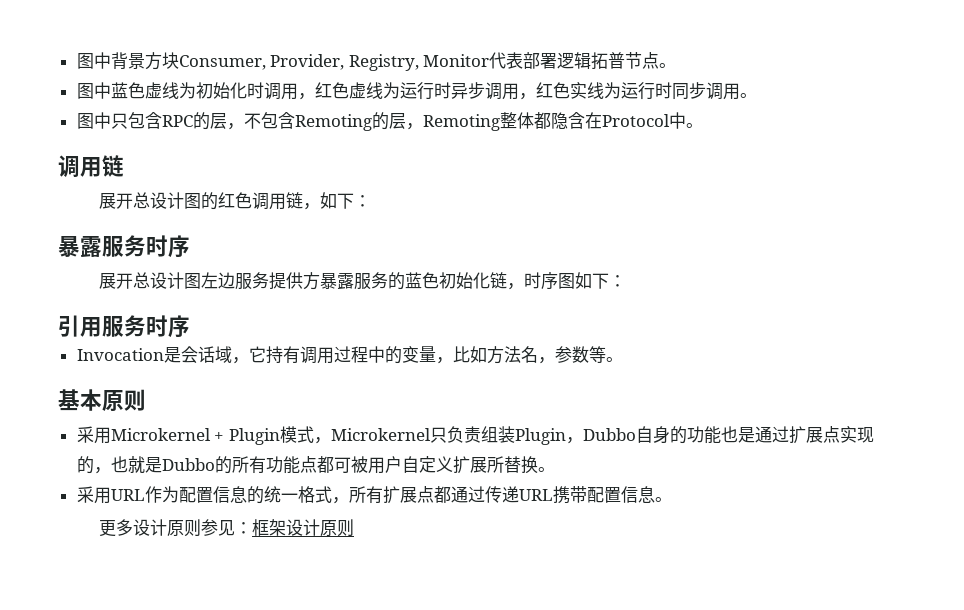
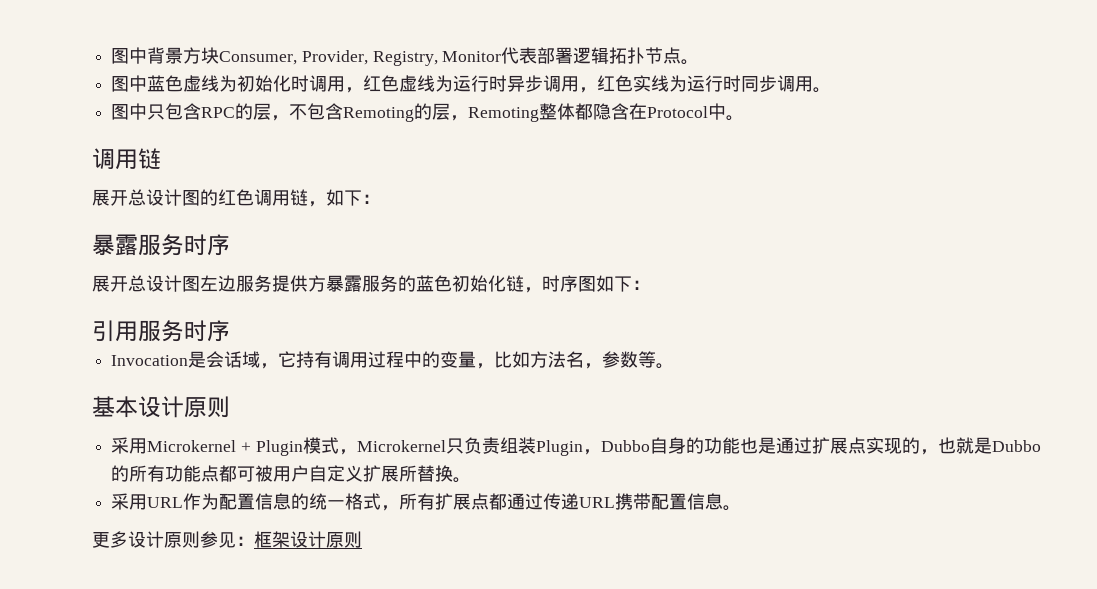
- 图中背景方块Consumer, Provider, Registry, Monitor代表部署逻辑拓普节点。
+ 图中背景方块Consumer, Provider, Registry, Monitor代表部署逻辑拓扑节点。
- 基本原则
+ 基本设计原则

